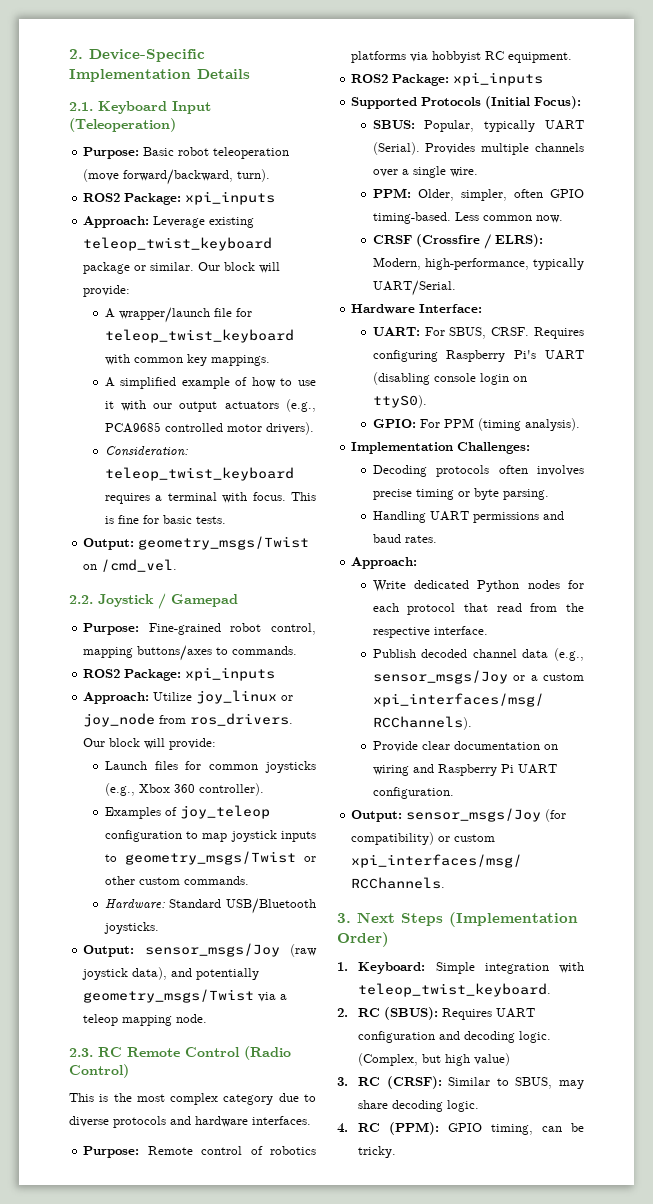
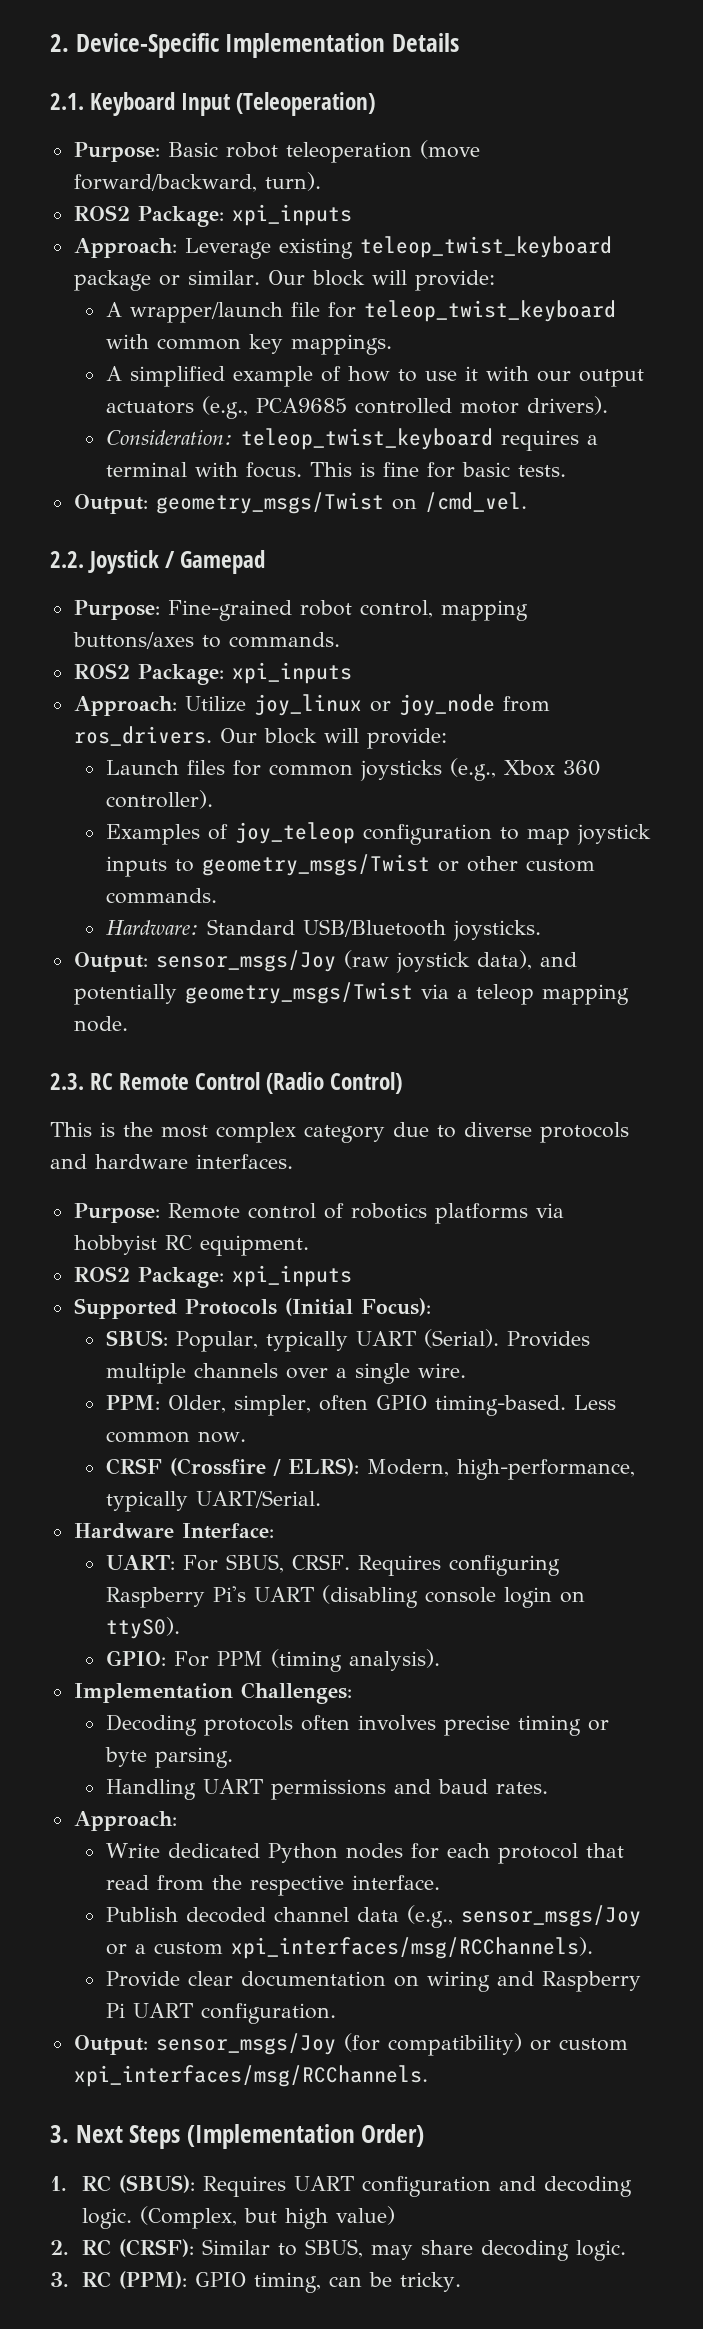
- 1. Keyboard: Simple integration with teleop_twist_keyboard.
- 2. RC (SBUS): Requires UART configuration and decoding logic.
+ 1. RC (SBUS): Requires UART configuration and decoding logic.
- 3. RC (CRSF): Similar to SBUS, may share decoding logic.
+ 2. RC (CRSF): Similar to SBUS, may share decoding logic.
- 4. RC (PPM): GPIO timing, can be tricky.
+ 3. RC (PPM): GPIO timing, can be tricky.

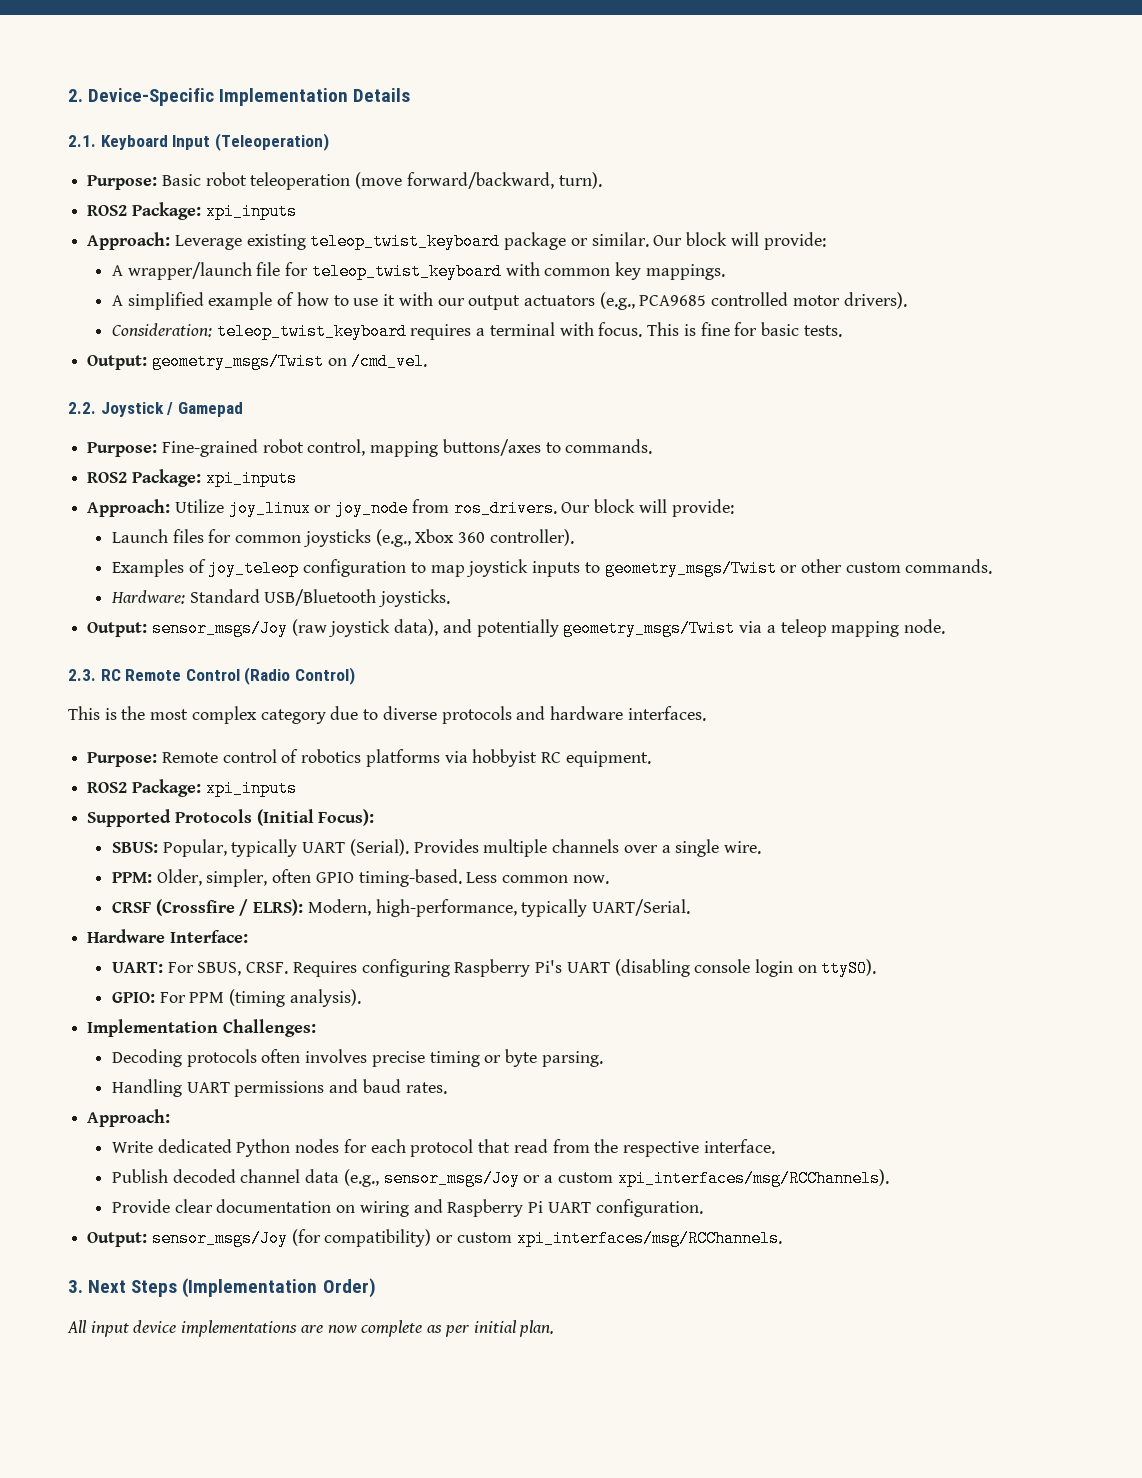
- 1. RC (SBUS): Requires UART configuration and decoding logic. (Complex, but high value)
- 2. RC (CRSF): Similar to SBUS, may share decoding logic.
- 3. RC (PPM): GPIO timing, can be tricky.
+ All input device implementations are now complete as per initial plan.

